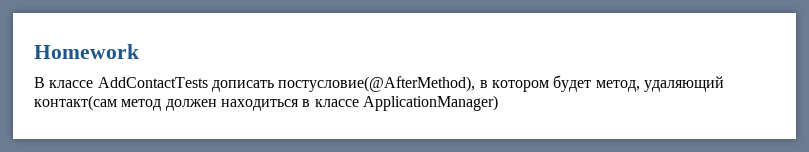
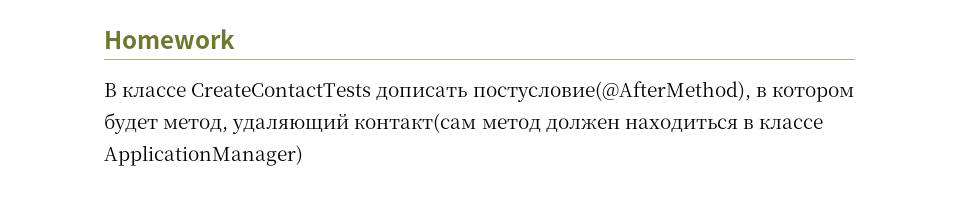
- В классе AddContactTests дописать постусловие(@AfterMethod), в котором будет метод, удаляющий контакт(сам метод должен находиться в классе ApplicationManager)
+ В классе CreateContactTests дописать постусловие(@AfterMethod), в котором будет метод, удаляющий контакт(сам метод должен находиться в классе ApplicationManager)

